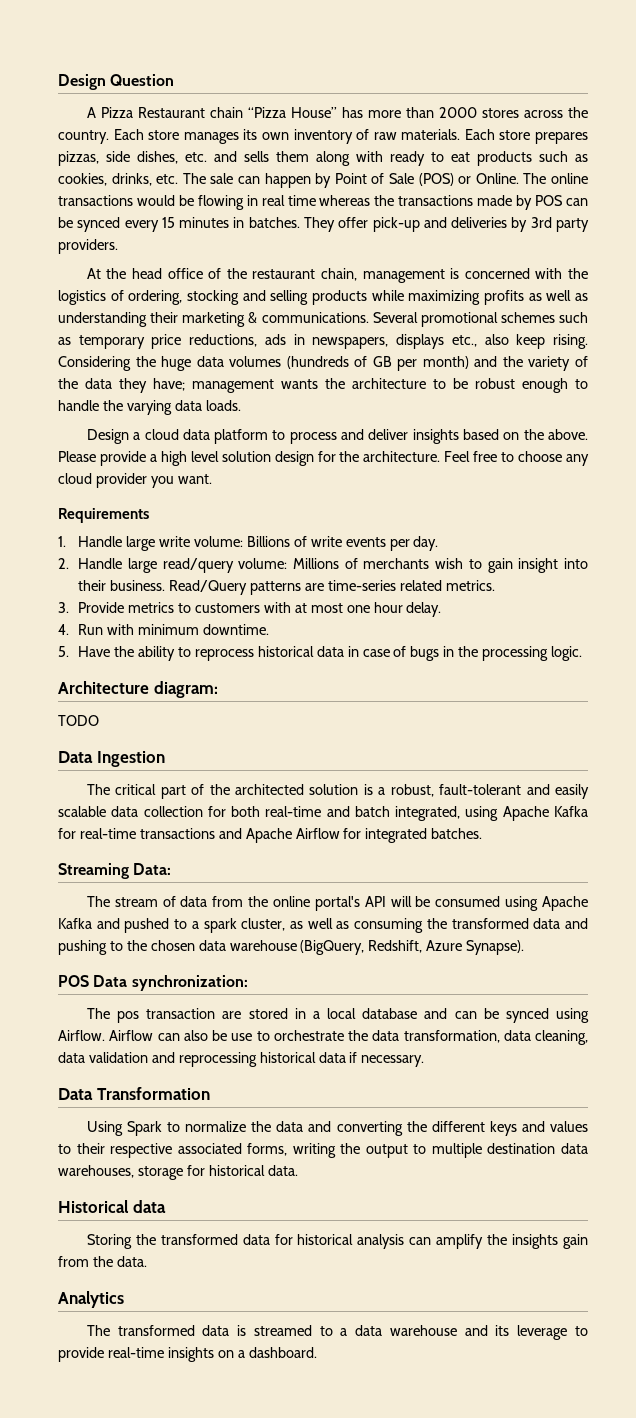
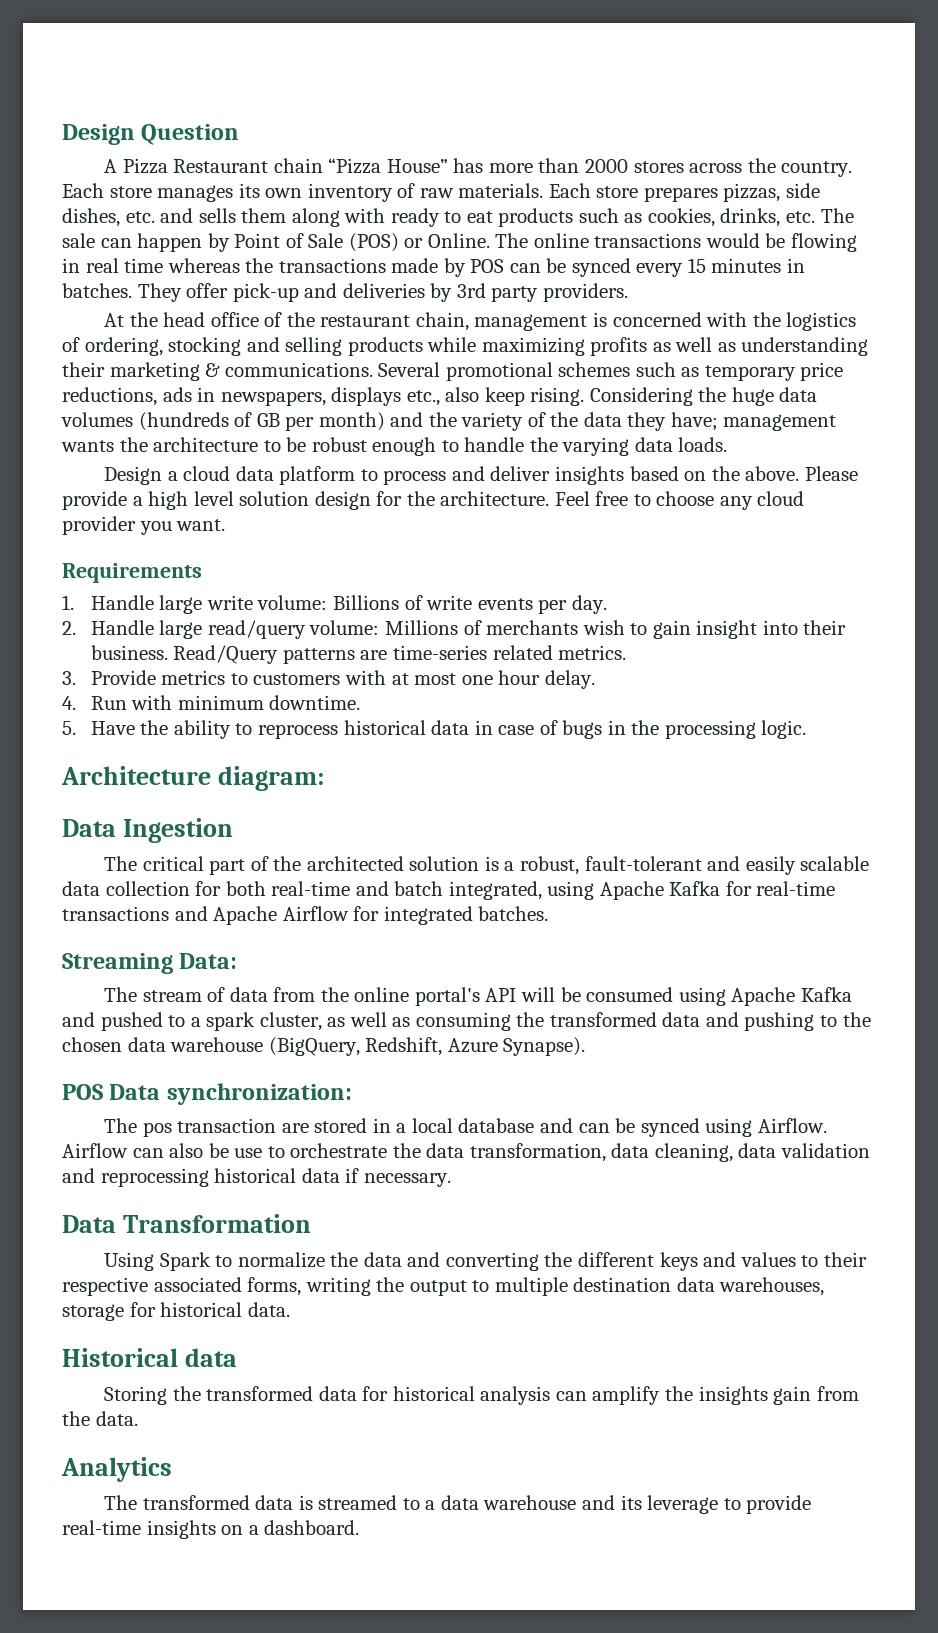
- TODO

